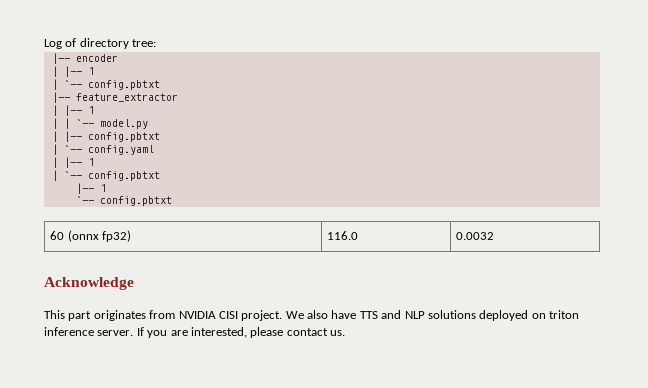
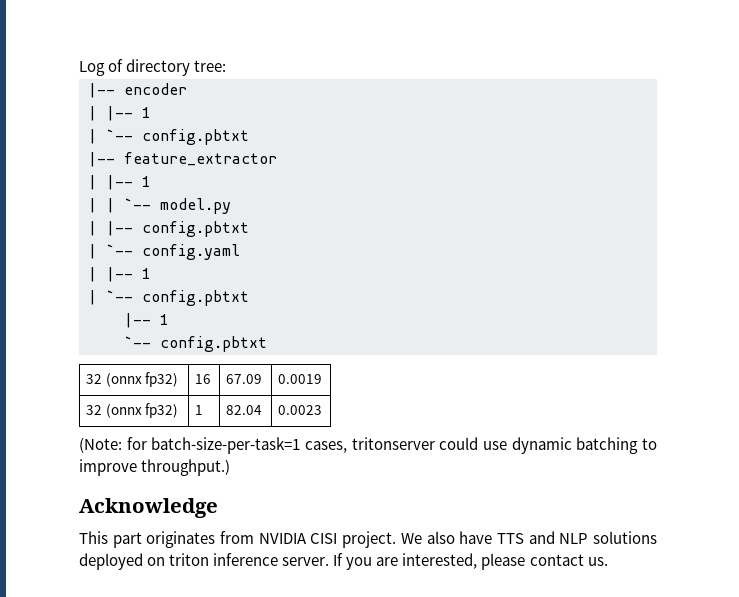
- 60 (onnx fp32) | 116.0 | 0.0032
+ 32 (onnx fp32) | 16 | 67.09 | 0.0019
+ 32 (onnx fp32) | 1 | 82.04 | 0.0023
+ (Note: for batch-size-per-task=1 cases, tritonserver could use dynamic batching to improve throughput.)

